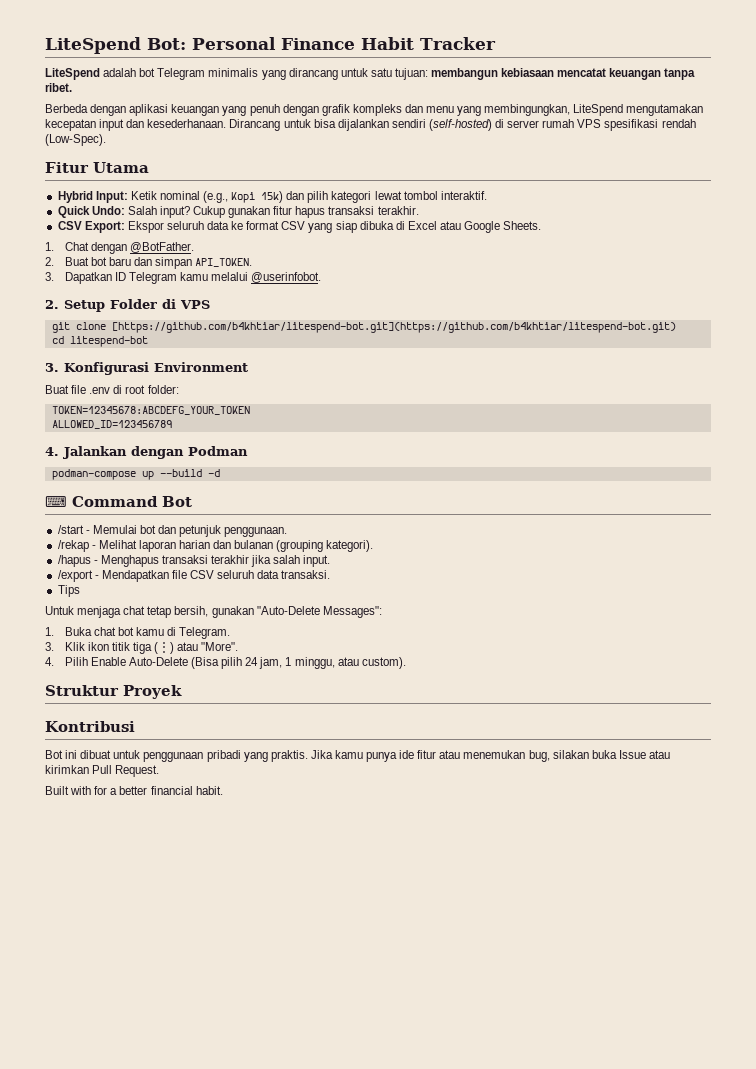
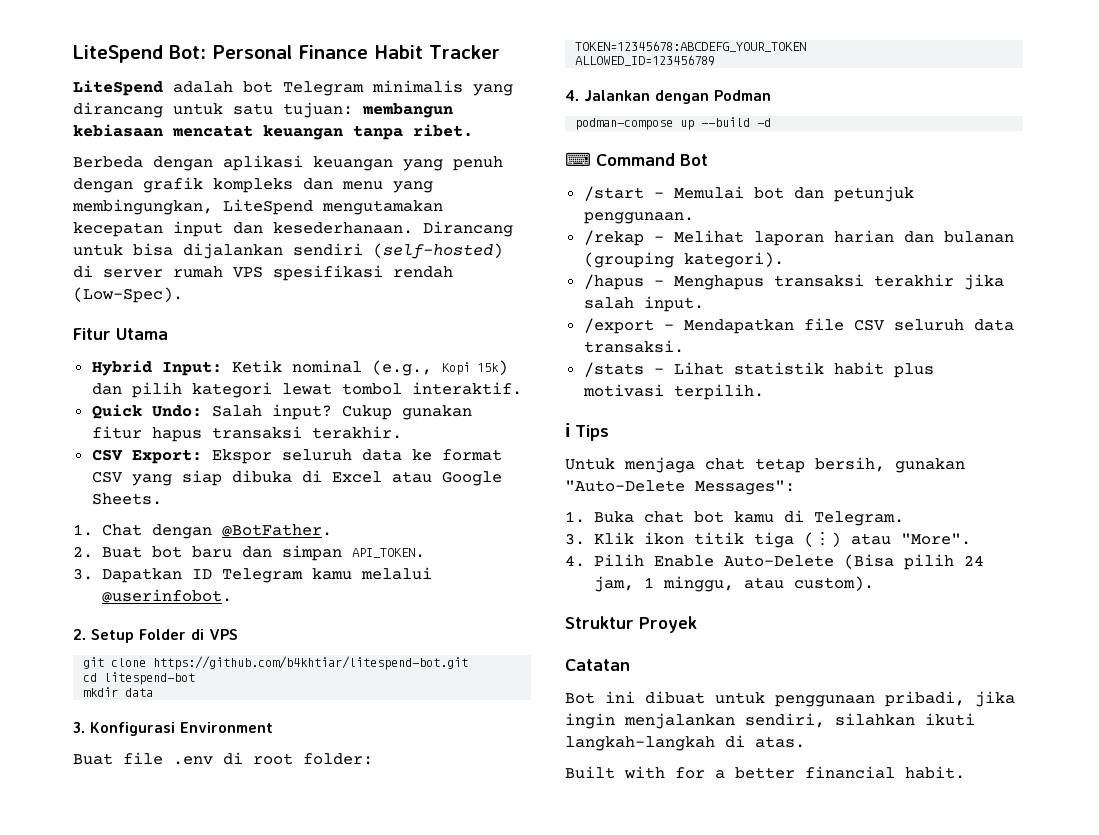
- git clone [https://github.com/b4khtiar/litespend-bot.git](https://github.com/b4khtiar/litespend-bot.git)
+ git clone https://github.com/b4khtiar/litespend-bot.git
+ mkdir data
- Tips
+ /stats - Lihat statistik habit plus motivasi terpilih.
+ ℹ Tips
- Kontribusi
+ Catatan
- Bot ini dibuat untuk penggunaan pribadi yang praktis. Jika kamu punya ide fitur atau menemukan bug, silakan buka Issue atau kirimkan Pull Request.
+ Bot ini dibuat untuk penggunaan pribadi, jika ingin menjalankan sendiri, silahkan ikuti langkah-langkah di atas.

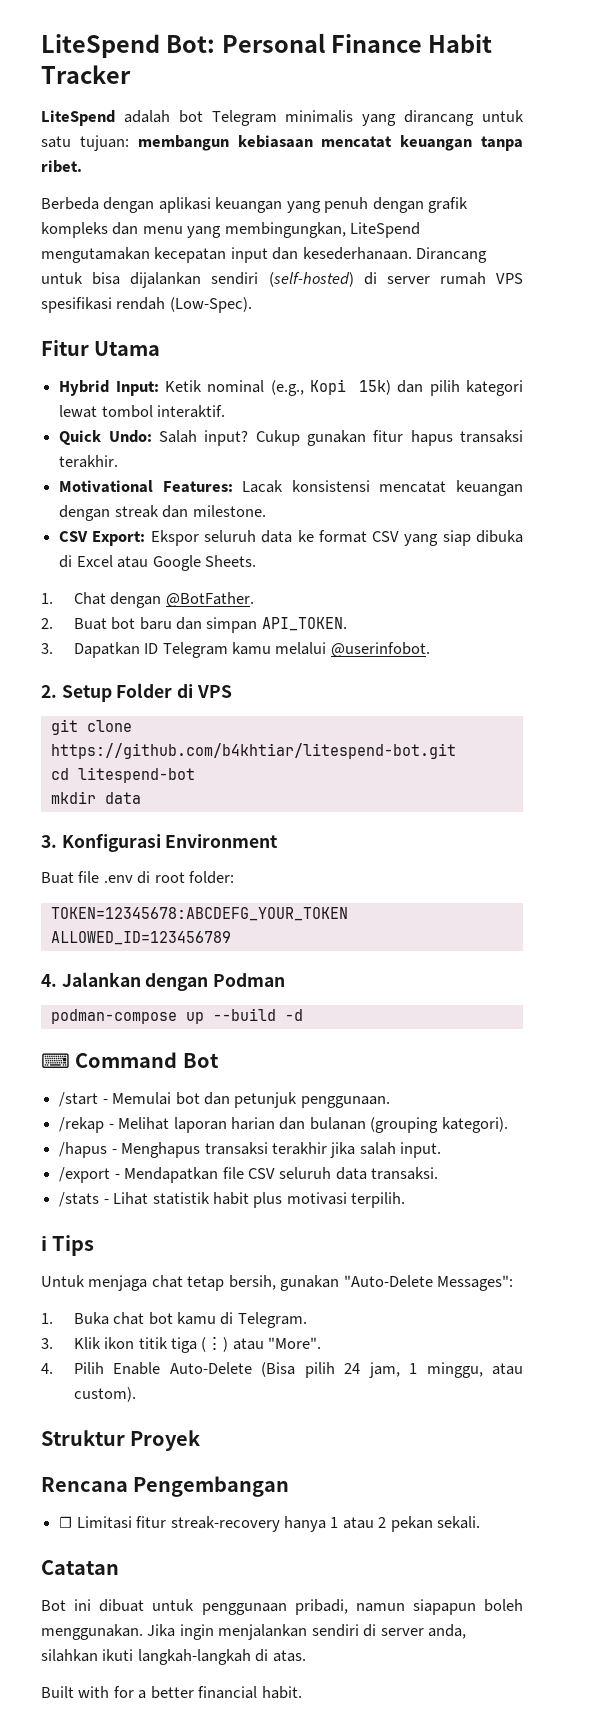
+ Motivational Features: Lacak konsistensi mencatat keuangan dengan streak dan milestone.
+ Rencana Pengembangan
+ ☐ Limitasi fitur streak-recovery hanya 1 atau 2 pekan sekali.
- Bot ini dibuat untuk penggunaan pribadi, jika ingin menjalankan sendiri, silahkan ikuti langkah-langkah di atas.
+ Bot ini dibuat untuk penggunaan pribadi, namun siapapun boleh menggunakan. Jika ingin menjalankan sendiri di server anda, silahkan ikuti langkah-langkah di atas.

